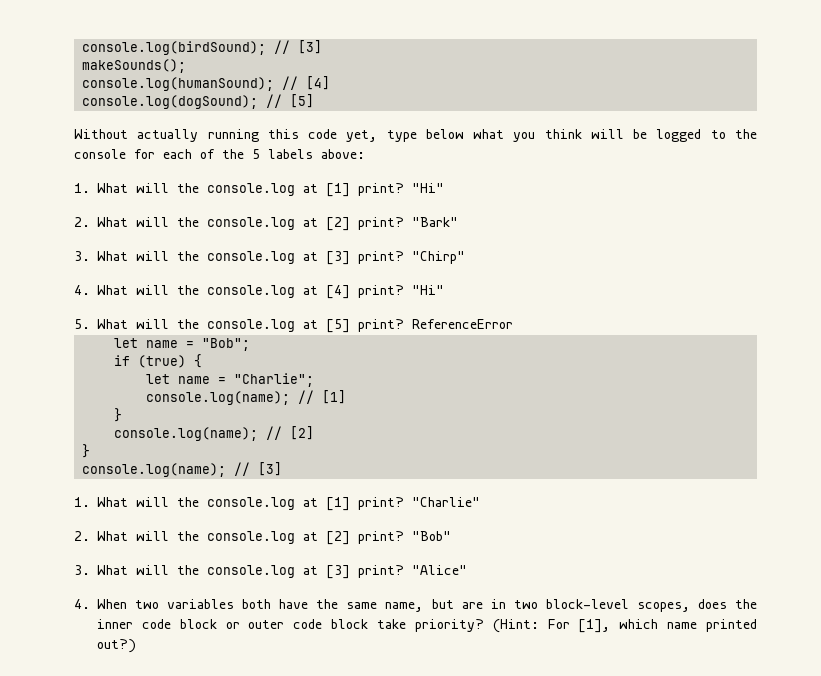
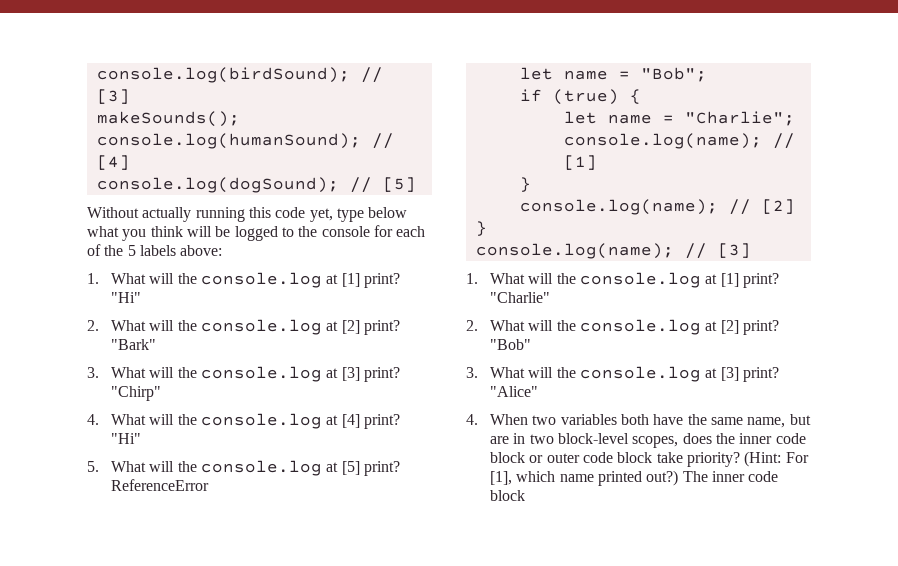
+ The inner code block

